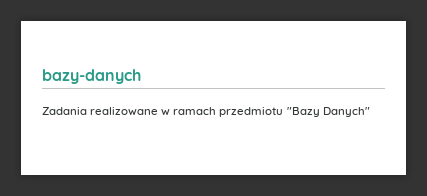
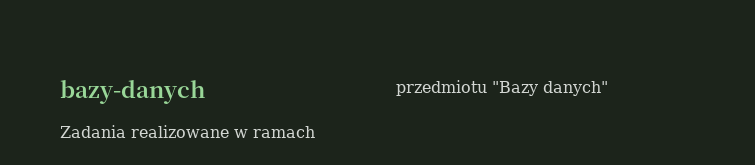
- Zadania realizowane w ramach przedmiotu "Bazy Danych"
+ Zadania realizowane w ramach przedmiotu "Bazy danych"

